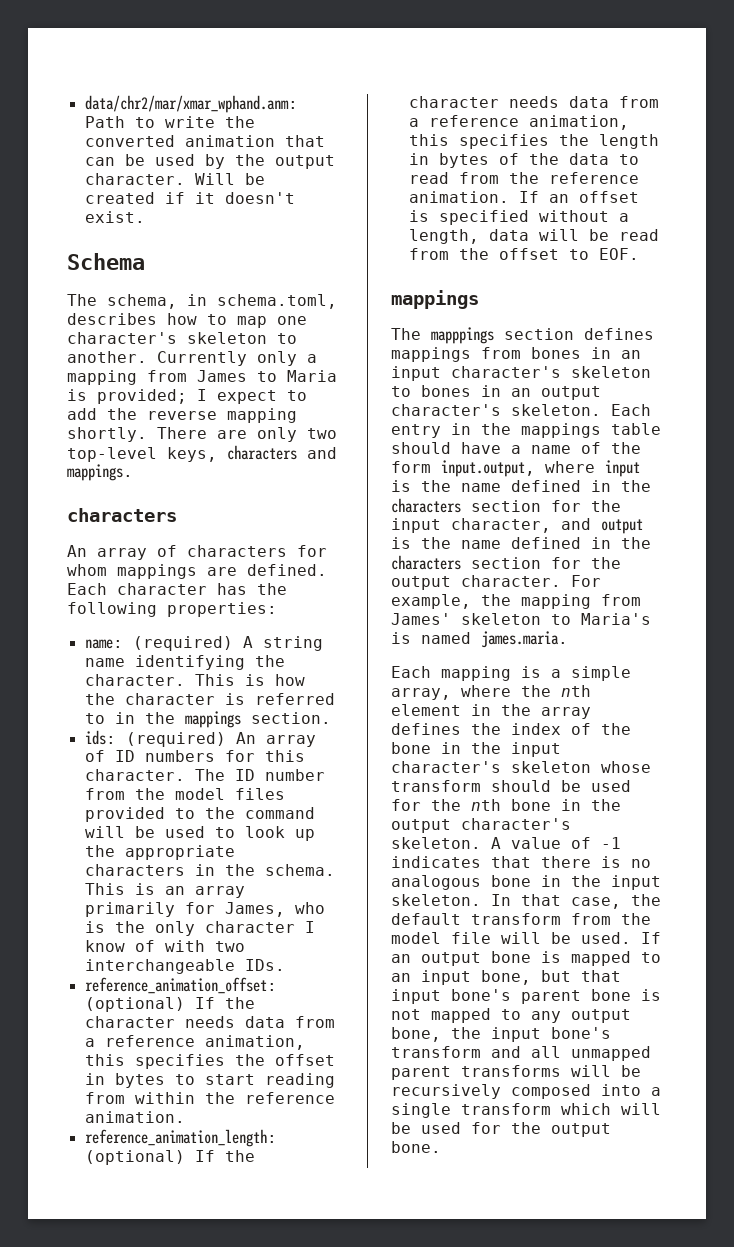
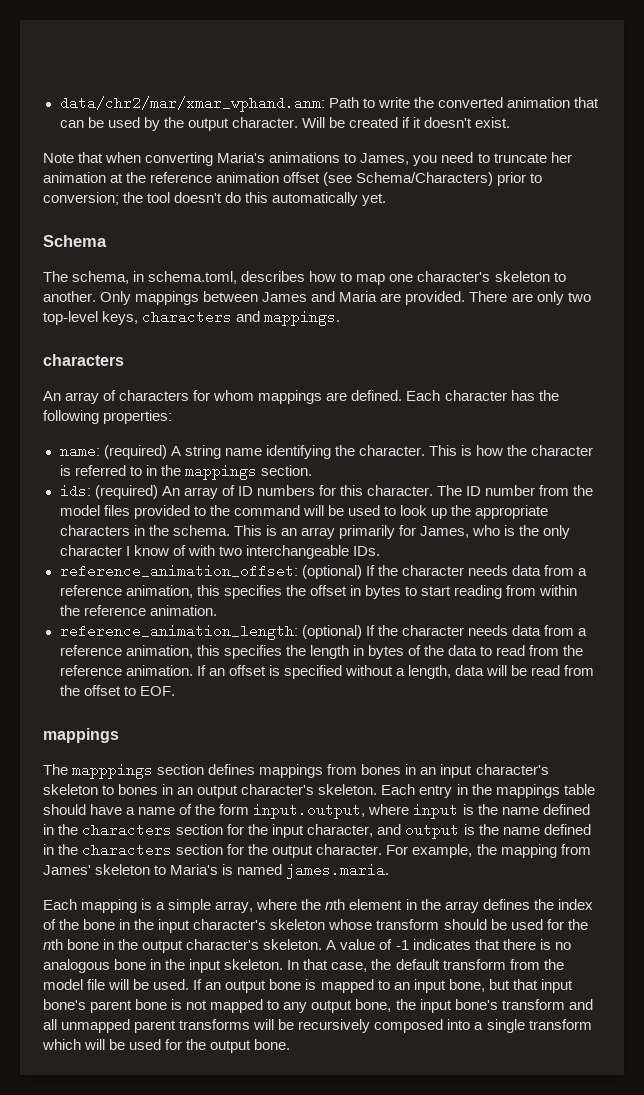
+ Note that when converting Maria's animations to James, you need to truncate her animation at the reference animation offset (see Schema/Characters) prior to conversion; the tool doesn't do this automatically yet.
- Currently only a mapping from James to Maria is provided; I expect to add the reverse mapping shortly.
+ Only mappings between James and Maria are provided.

